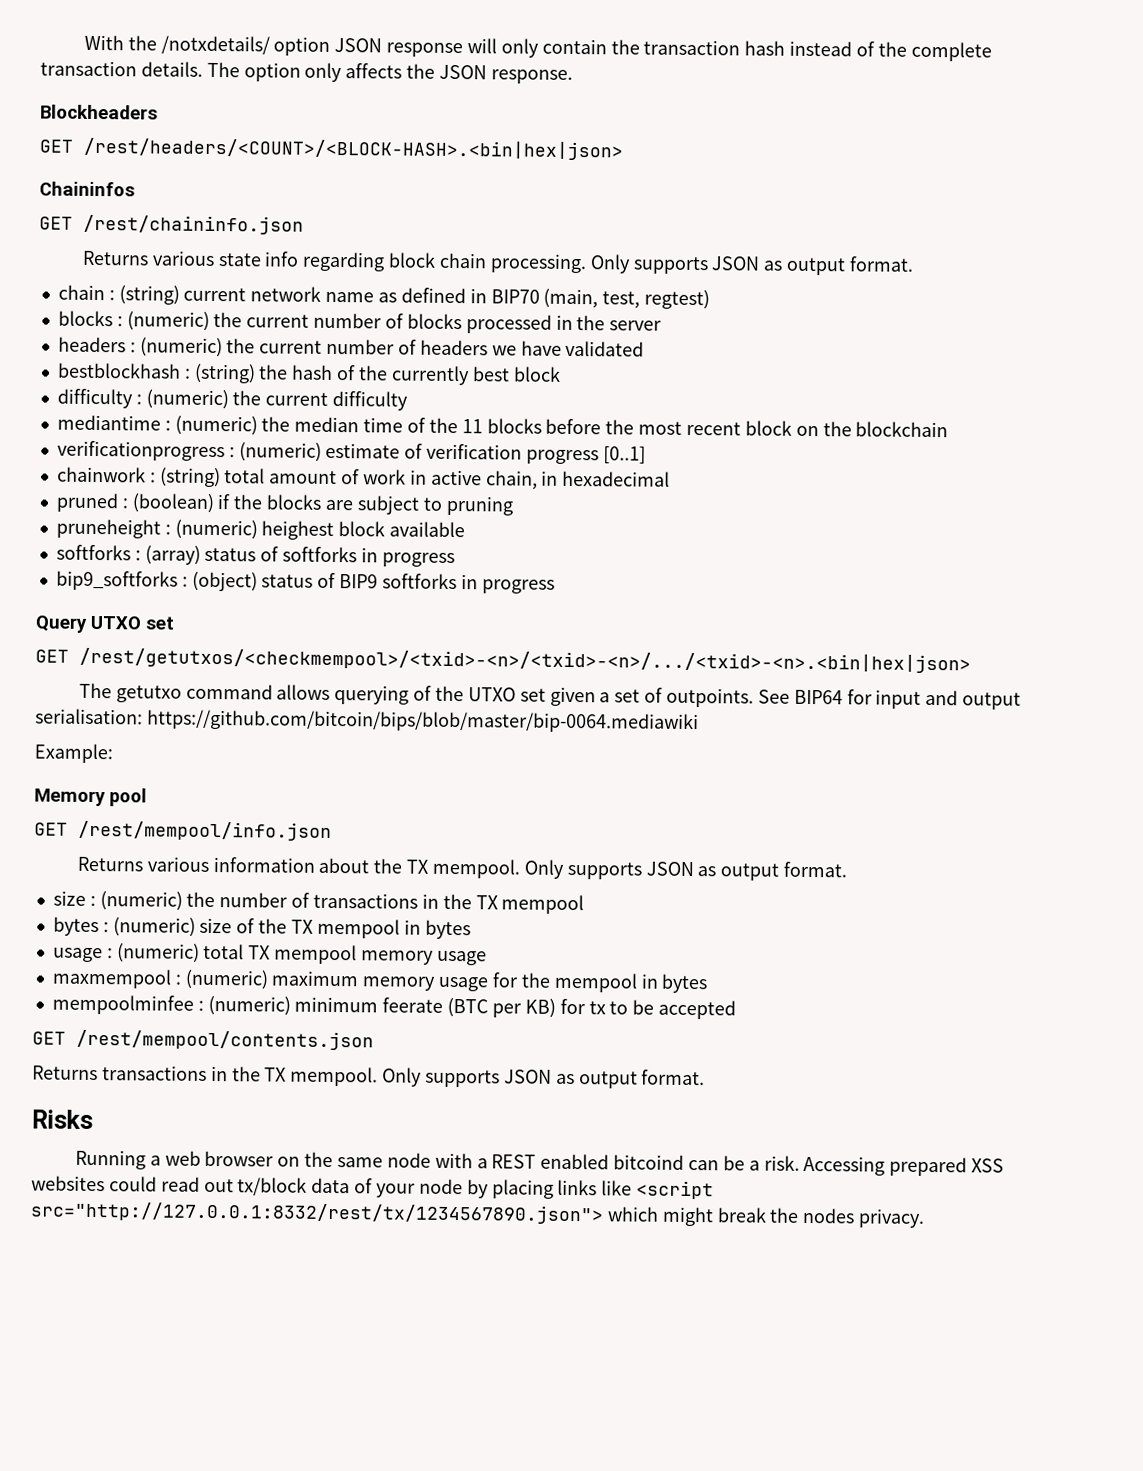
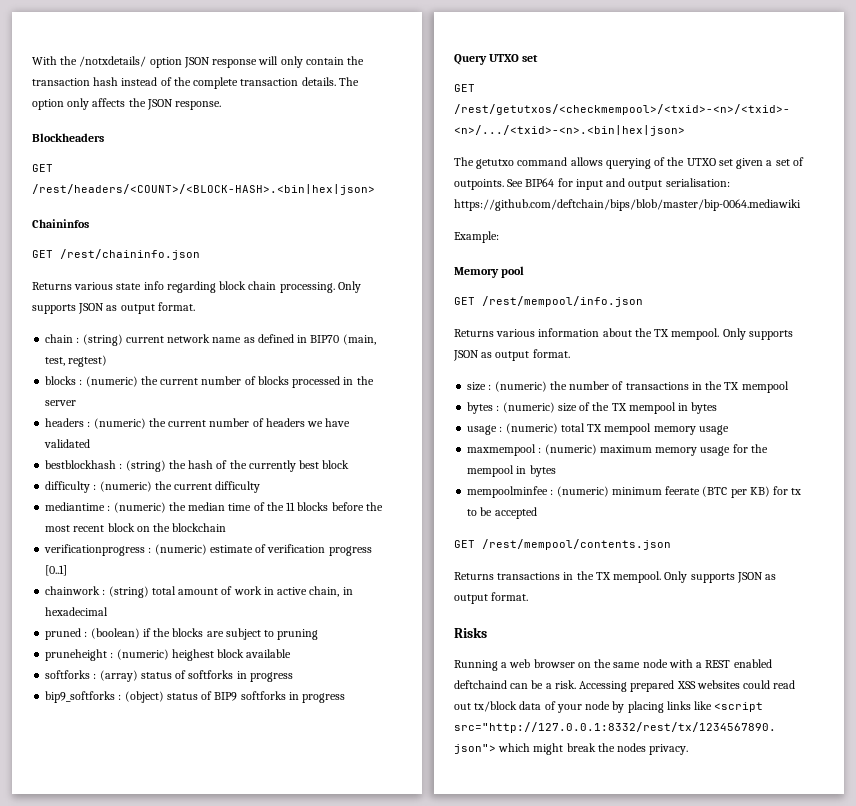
- See BIP64 for input and output serialisation: https://github.com/bitcoin/bips/blob/master/bip-0064.mediawiki
+ See BIP64 for input and output serialisation: https://github.com/deftchain/bips/blob/master/bip-0064.mediawiki
- Running a web browser on the same node with a REST enabled bitcoind can be a risk.
+ Running a web browser on the same node with a REST enabled deftchaind can be a risk.

